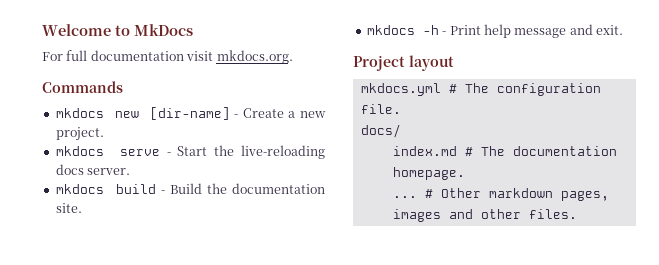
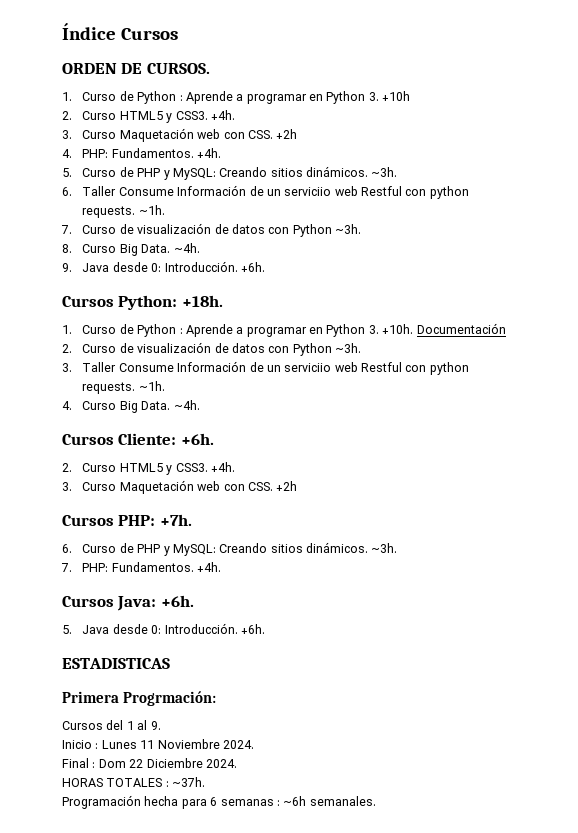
- Welcome to MkDocs
- For full documentation visit mkdocs.org.
- Commands
- mkdocs new [dir-name] - Create a new project.
- mkdocs serve - Start the live-reloading docs server.
- mkdocs build - Build the documentation site.
- mkdocs -h - Print help message and exit.
- Project layout
- mkdocs.yml # The configuration file.
- docs/
- index.md # The documentation homepage.
- ... # Other markdown pages, images and other files.
+ Índice Cursos
+ ORDEN DE CURSOS.
+ 1. Curso de Python : Aprende a programar en Python 3. +10h
+ 2. Curso HTML5 y CSS3. +4h.
+ 3. Curso Maquetación web con CSS. +2h
+ 4. PHP: Fundamentos. +4h.
+ 5. Curso de PHP y MySQL: Creando sitios dinámicos. ~3h.
+ 6. Taller Consume Información de un serviciio web Restful con python requests. ~1h.
+ 7. Curso de visualización de datos con Python ~3h.
+ 8. Curso Big Data. ~4h.
+ 9. Java desde 0: Introducción. +6h.
+ Cursos Python: +18h.
+ 1. Curso de Python : Aprende a programar en Python 3. +10h. Documentación
+ 2. Curso de visualización de datos con Python ~3h.
+ 3. Taller Consume Información de un serviciio web Restful con python requests. ~1h.
+ 4. Curso Big Data. ~4h.
+ Cursos Cliente: +6h.
+ 2. Curso HTML5 y CSS3. +4h.
+ 3. Curso Maquetación web con CSS. +2h
+ Cursos PHP: +7h.
+ 6. Curso de PHP y MySQL: Creando sitios dinámicos. ~3h.
+ 7. PHP: Fundamentos. +4h.
+ Cursos Java: +6h.
+ 5. Java desde 0: Introducción. +6h.
+ ESTADISTICAS
+ Primera Progrmación:
+ Cursos del 1 al 9.
+ Inicio : Lunes 11 Noviembre 2024.
+ Final : Dom 22 Diciembre 2024.
+ HORAS TOTALES : ~37h.
+ Programación hecha para 6 semanas : ~6h semanales.

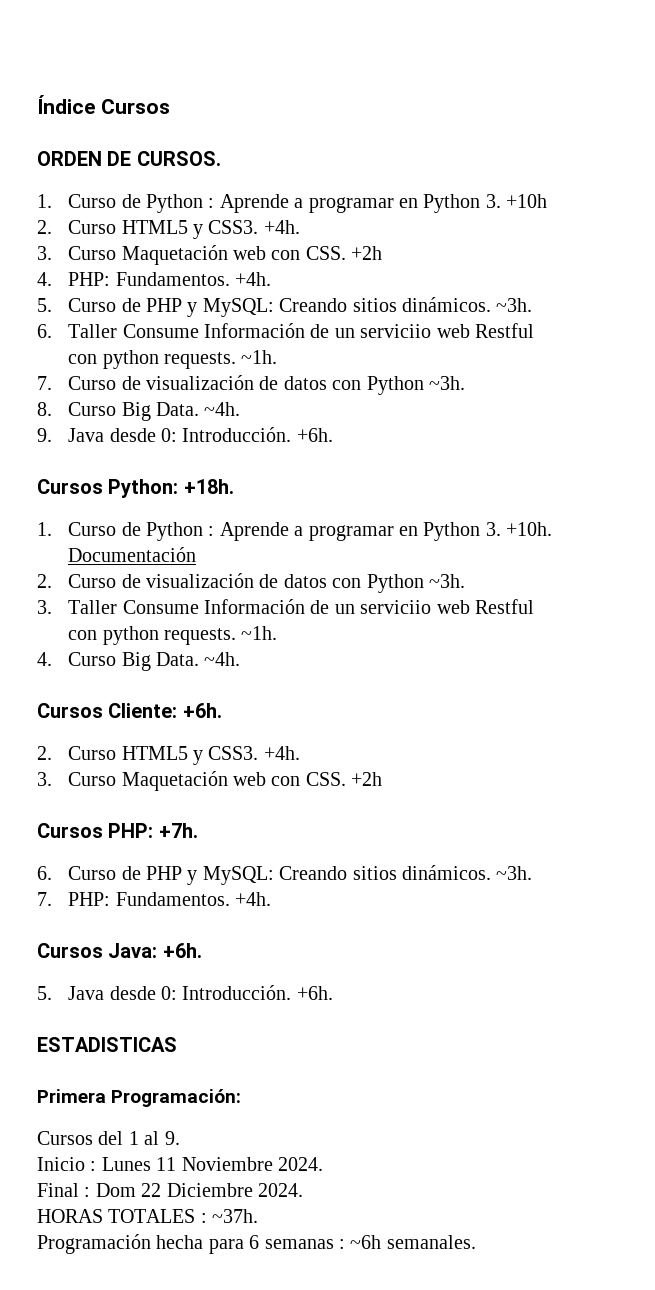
- Primera Progrmación:
+ Primera Programación:

